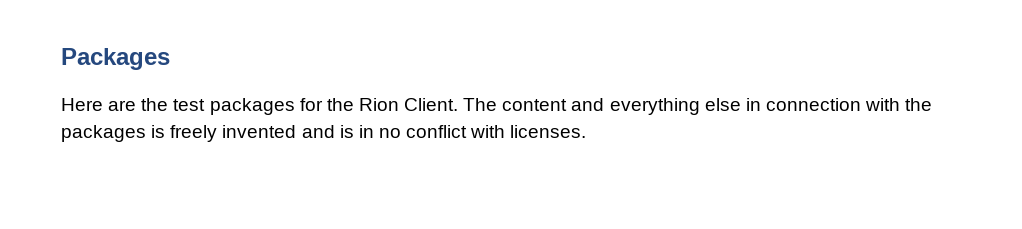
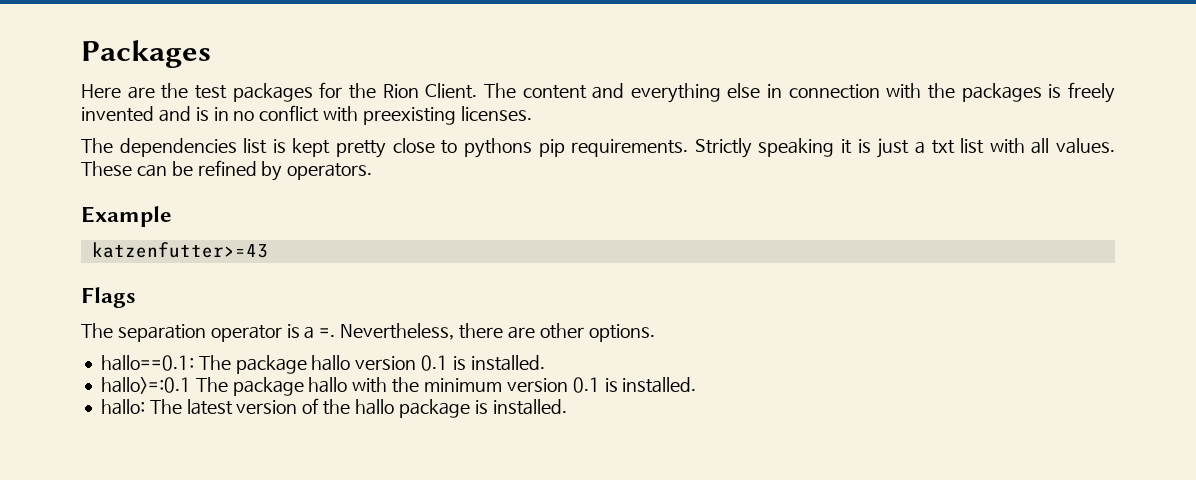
- The content and everything else in connection with the packages is freely invented and is in no conflict with licenses.
+ The content and everything else in connection with the packages is freely invented and is in no conflict with preexisting licenses.
+ The dependencies list is kept pretty close to pythons pip requirements. Strictly speaking it is just a txt list with all values. These can be refined by operators.
+ Example
+ katzenfutter>=43
+ Flags
+ The separation operator is a =. Nevertheless, there are other options.
+ hallo==0.1: The package hallo version 0.1 is installed.
+ hallo>=:0.1 The package hallo with the minimum version 0.1 is installed.
+ hallo: The latest version of the hallo package is installed.

